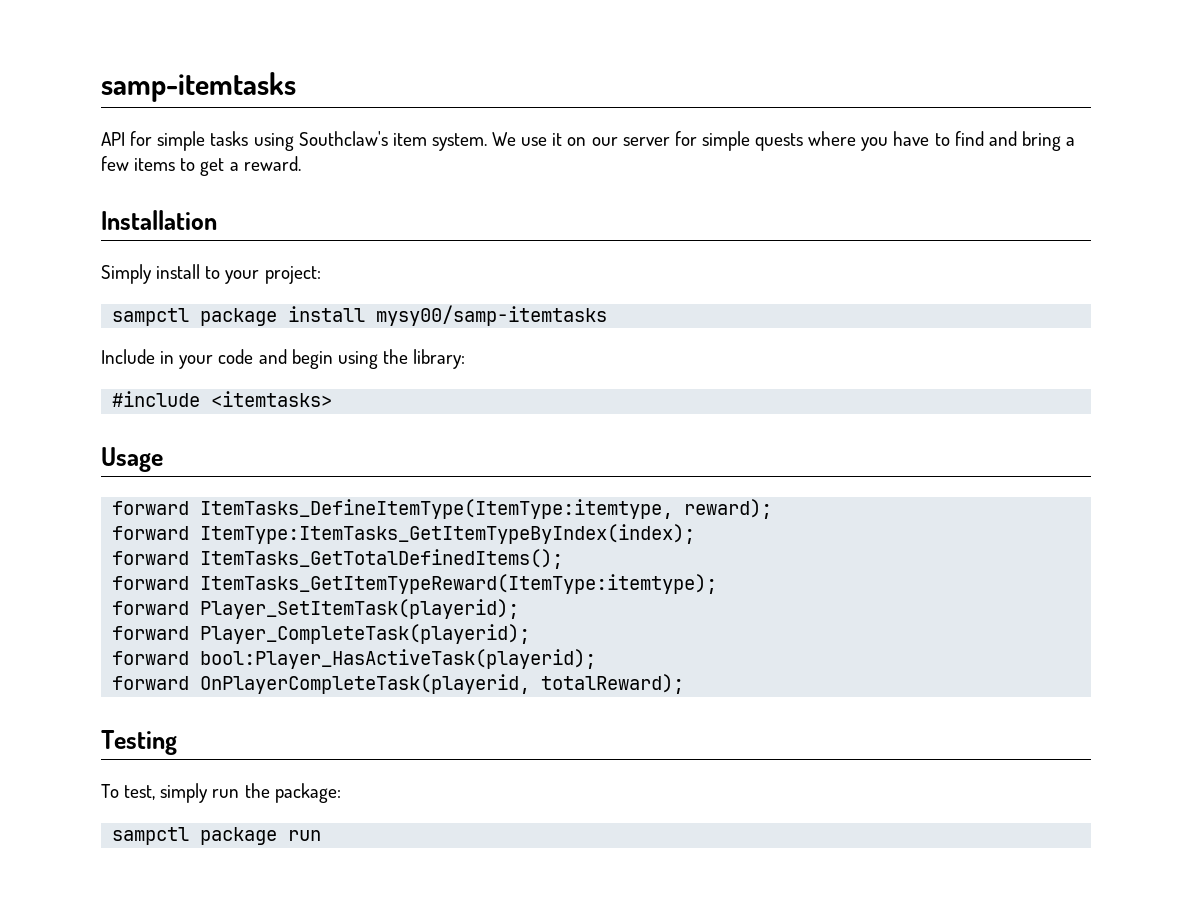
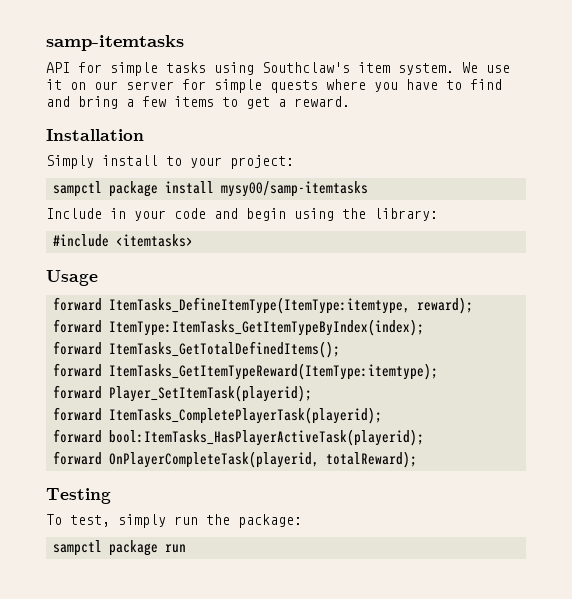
- forward Player_CompleteTask(playerid);
- forward bool:Player_HasActiveTask(playerid);
+ forward ItemTasks_CompletePlayerTask(playerid);
+ forward bool:ItemTasks_HasPlayerActiveTask(playerid);

